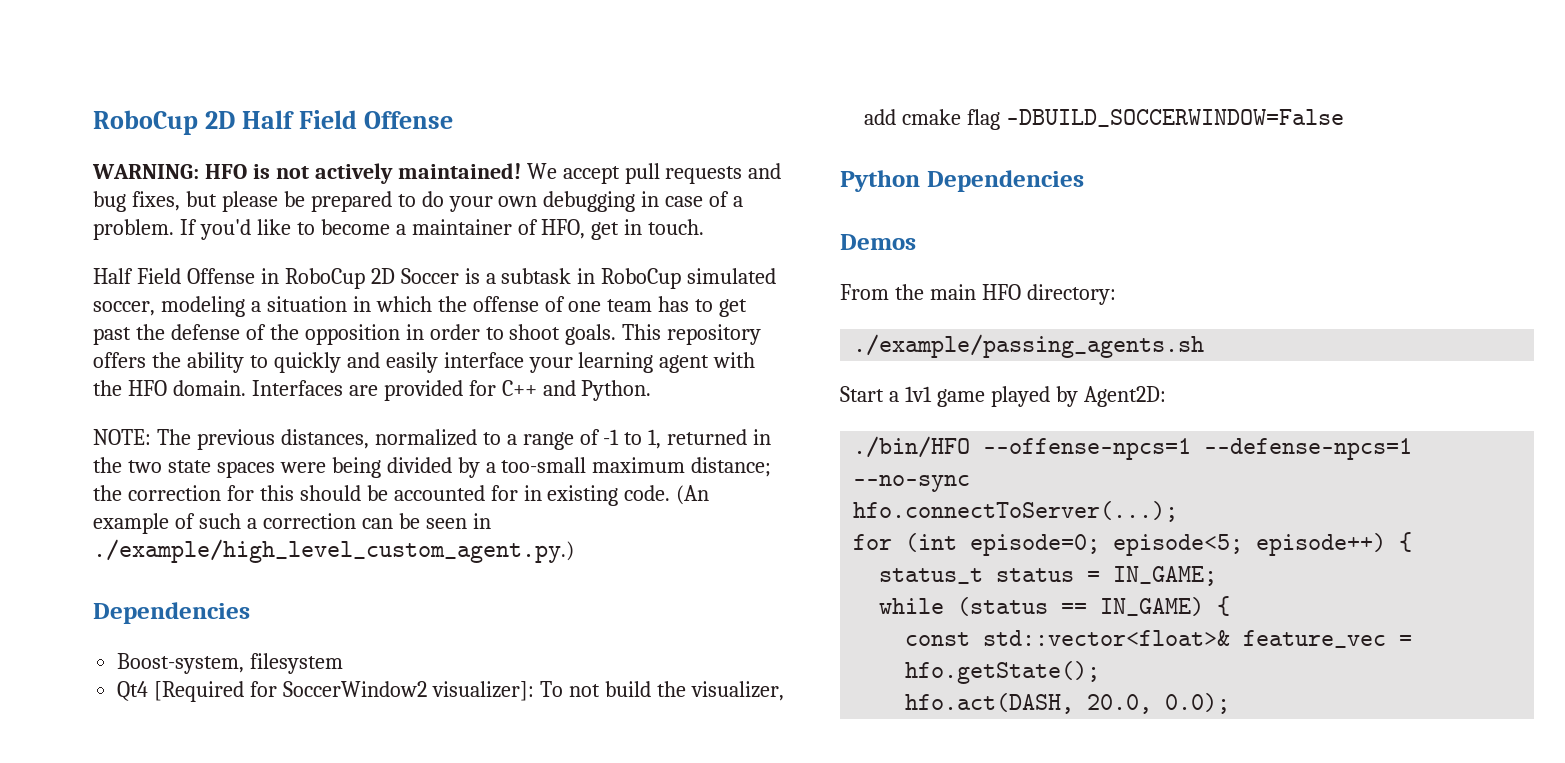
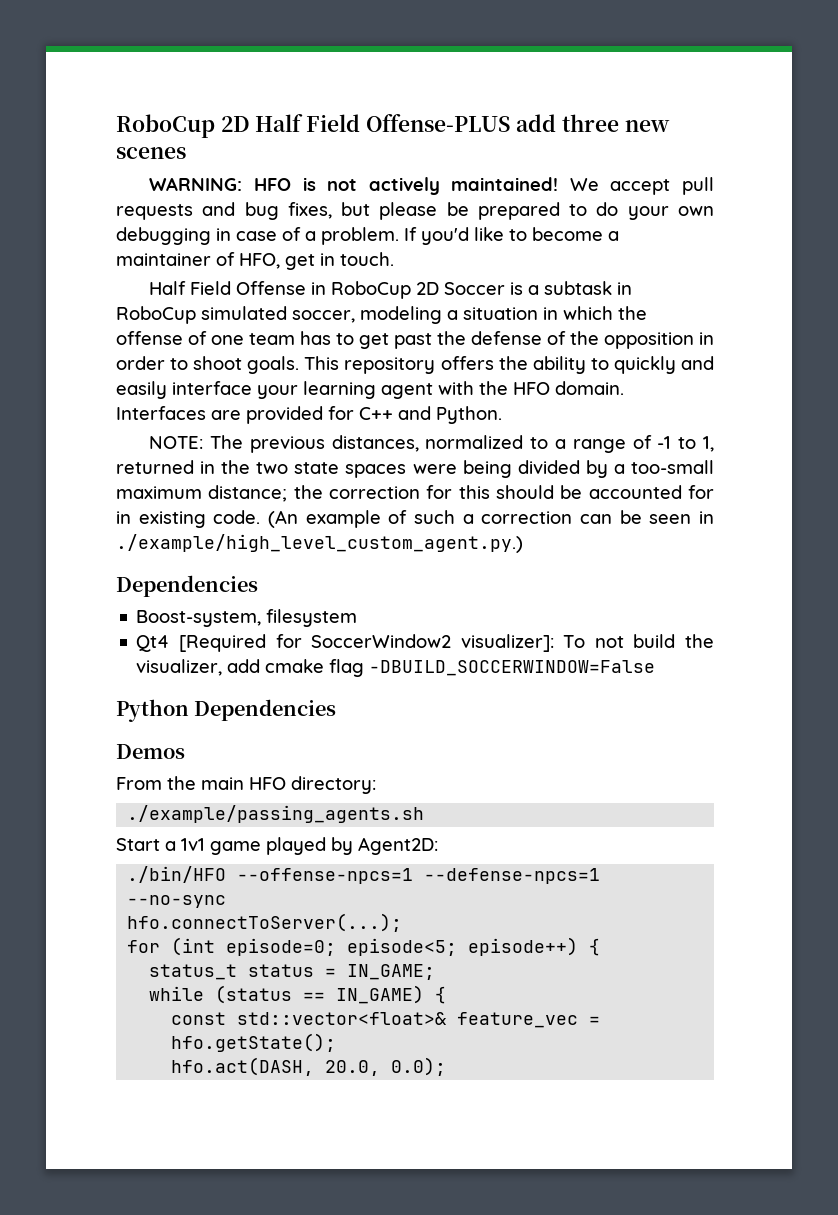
- RoboCup 2D Half Field Offense
+ RoboCup 2D Half Field Offense-PLUS add three new scenes

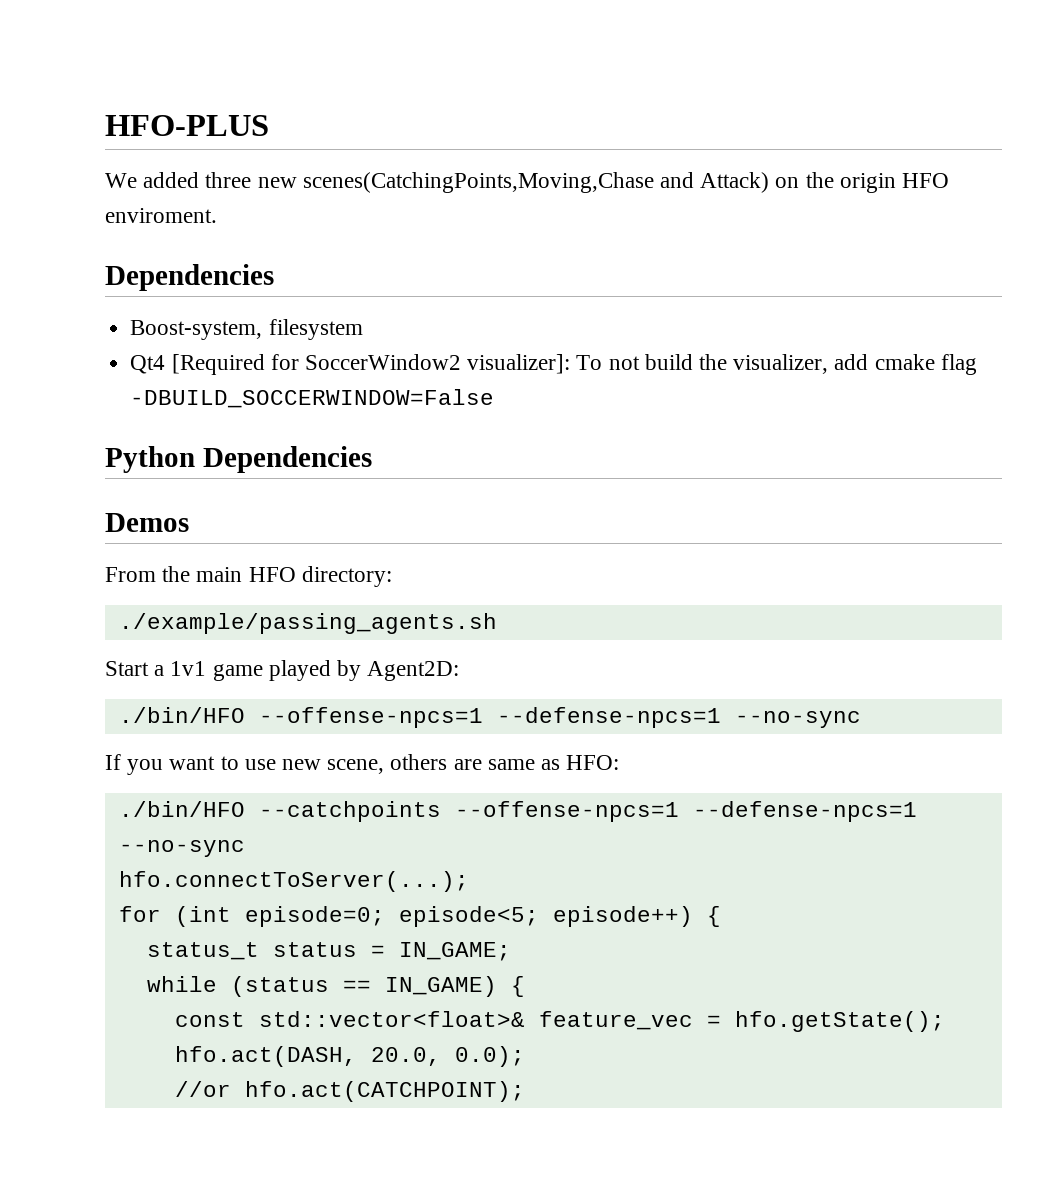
- RoboCup 2D Half Field Offense-PLUS add three new scenes
- WARNING: HFO is not actively maintained! We accept pull requests and bug fixes, but please be prepared to do your own debugging in case of a problem. If you'd like to become a maintainer of HFO, get in touch.
- Half Field Offense in RoboCup 2D Soccer is a subtask in RoboCup simulated soccer, modeling a situation in which the offense of one team has to get past the defense of the opposition in order to shoot goals. This repository offers the ability to quickly and easily interface your learning agent with the HFO domain. Interfaces are provided for C++ and Python.
- NOTE: The previous distances, normalized to a range of -1 to 1, returned in the two state spaces were being divided by a too-small maximum distance; the correction for this should be accounted for in existing code. (An example of such a correction can be seen in ./example/high_level_custom_agent.py.)
+ HFO-PLUS
+ We added three new scenes(CatchingPoints,Moving,Chase and Attack) on the origin HFO enviroment.
+ If you want to use new scene, others are same as HFO:
+ ./bin/HFO --catchpoints --offense-npcs=1 --defense-npcs=1 --no-sync
+ //or hfo.act(CATCHPOINT);

